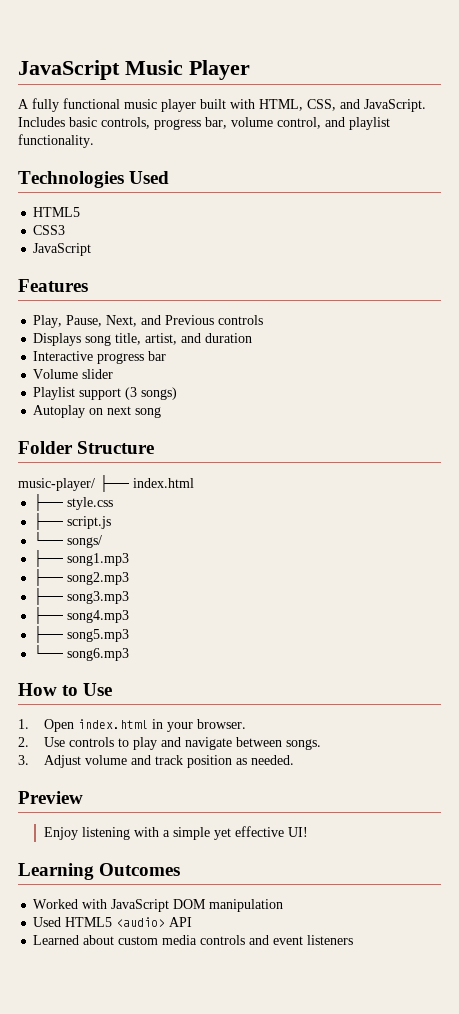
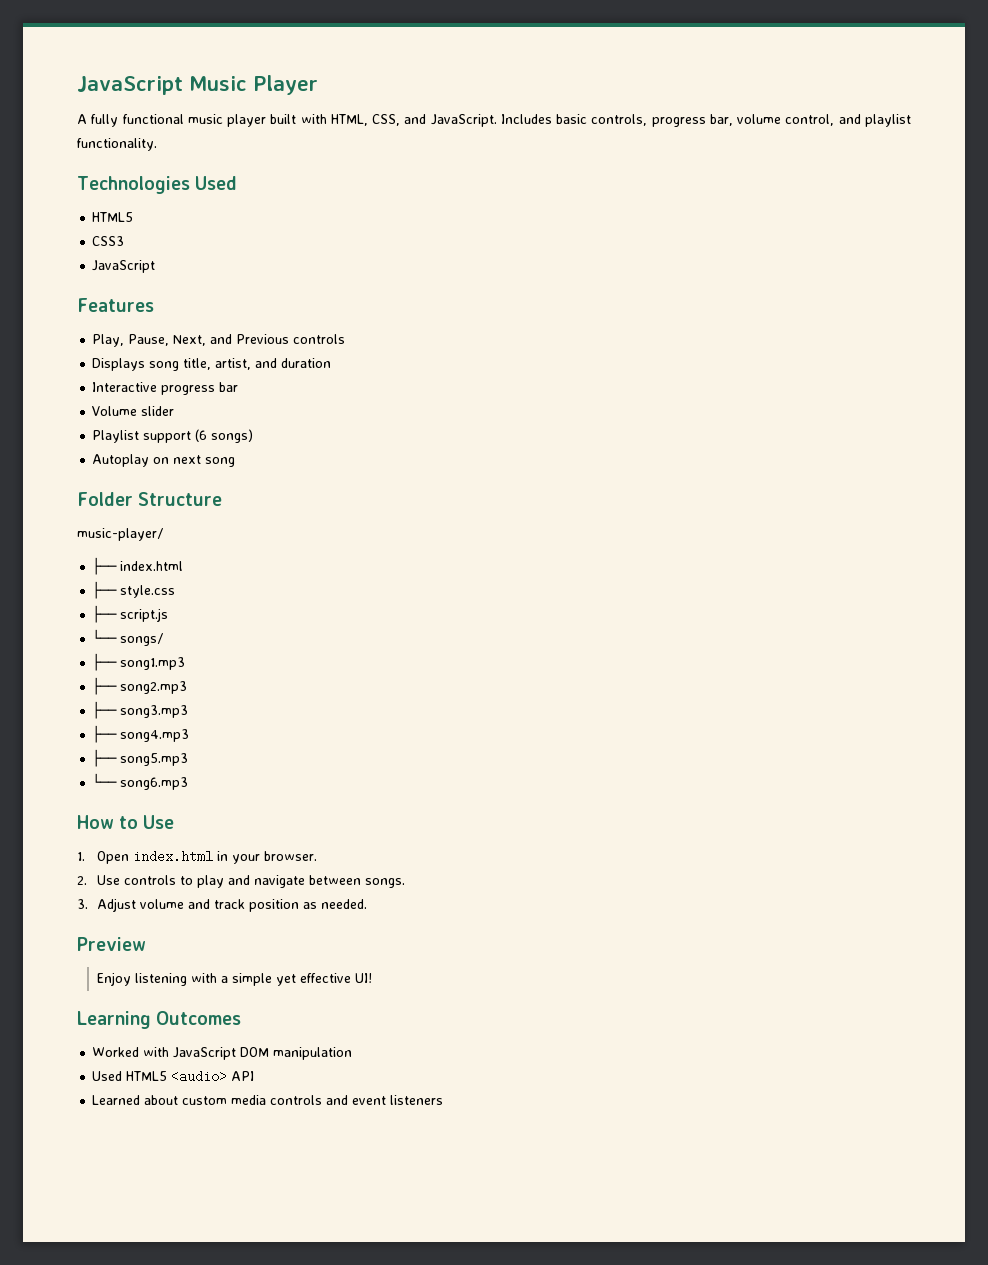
- Playlist support (3 songs)
+ Playlist support (6 songs)
- music-player/ ├── index.html
+ music-player/
+ ├── index.html

